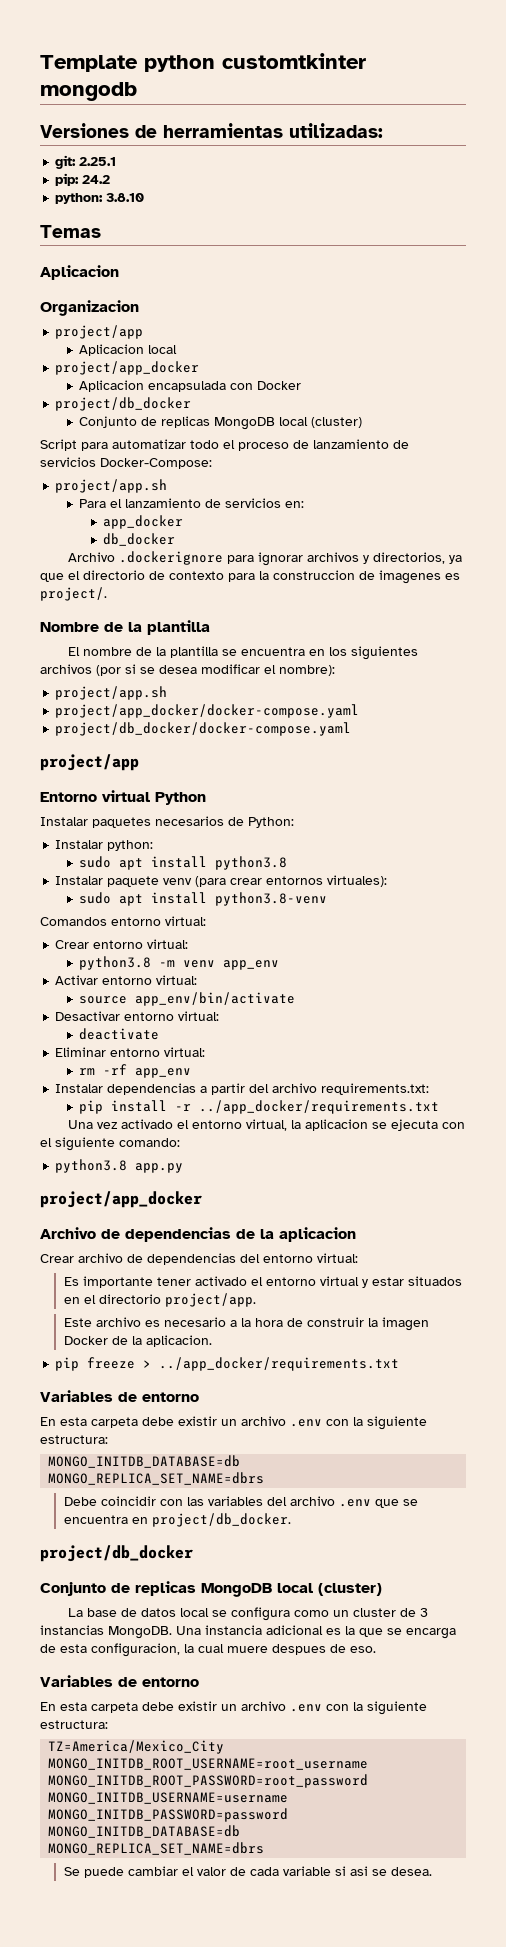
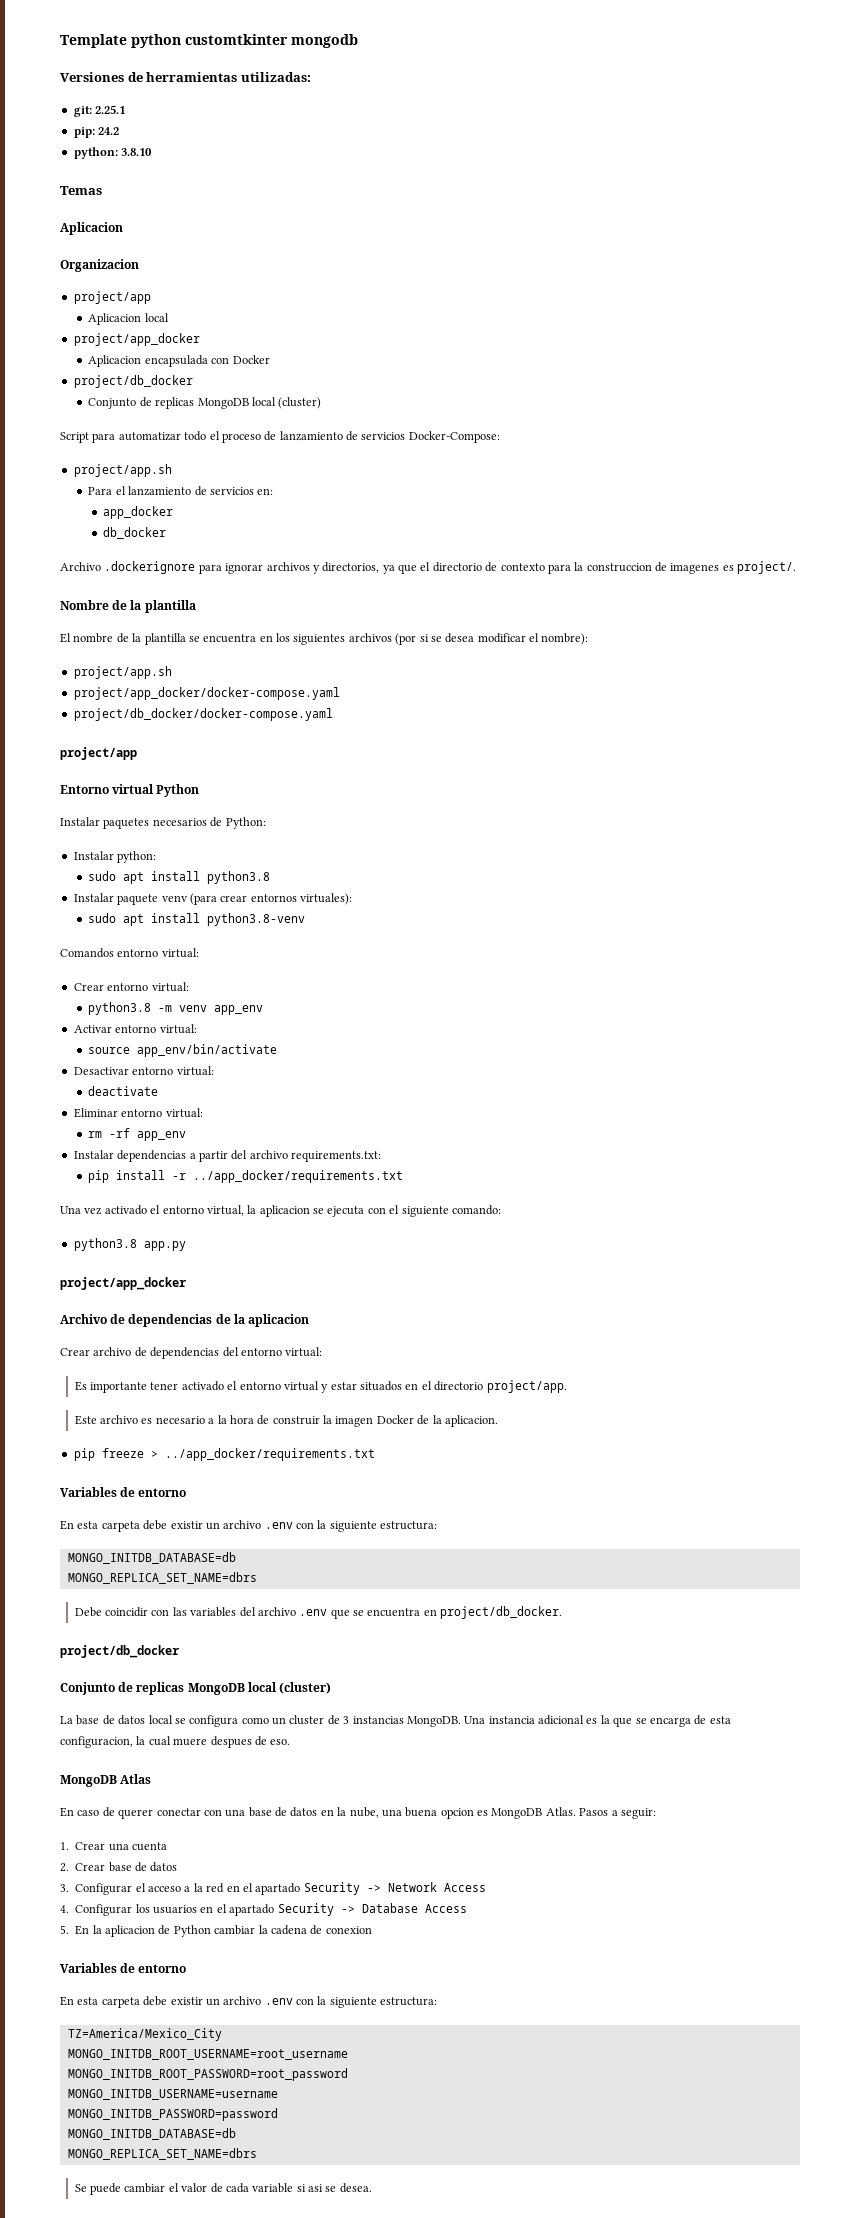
+ MongoDB Atlas
+ En caso de querer conectar con una base de datos en la nube, una buena opcion es MongoDB Atlas. Pasos a seguir:
+ 1. Crear una cuenta
+ 2. Crear base de datos
+ 3. Configurar el acceso a la red en el apartado Security -> Network Access
+ 4. Configurar los usuarios en el apartado Security -> Database Access
+ 5. En la aplicacion de Python cambiar la cadena de conexion

